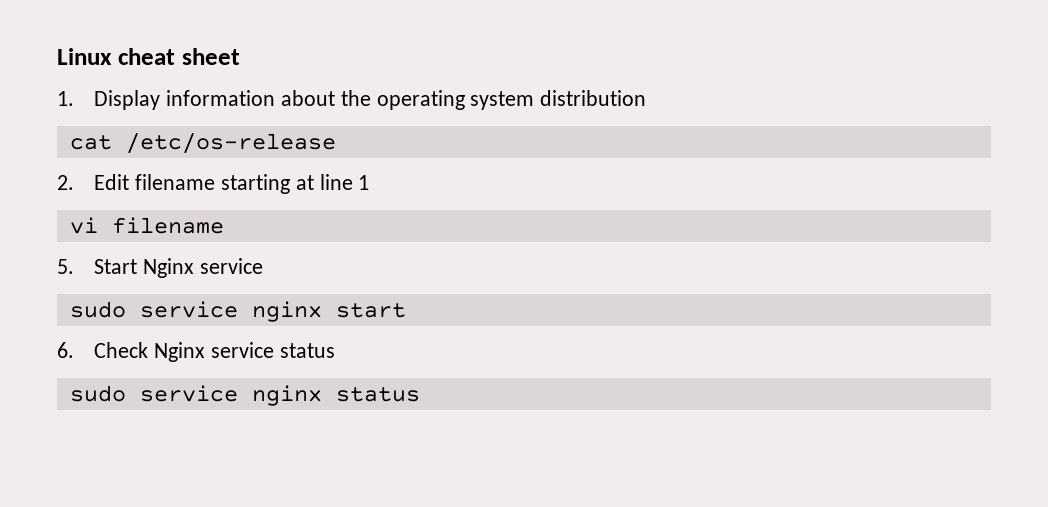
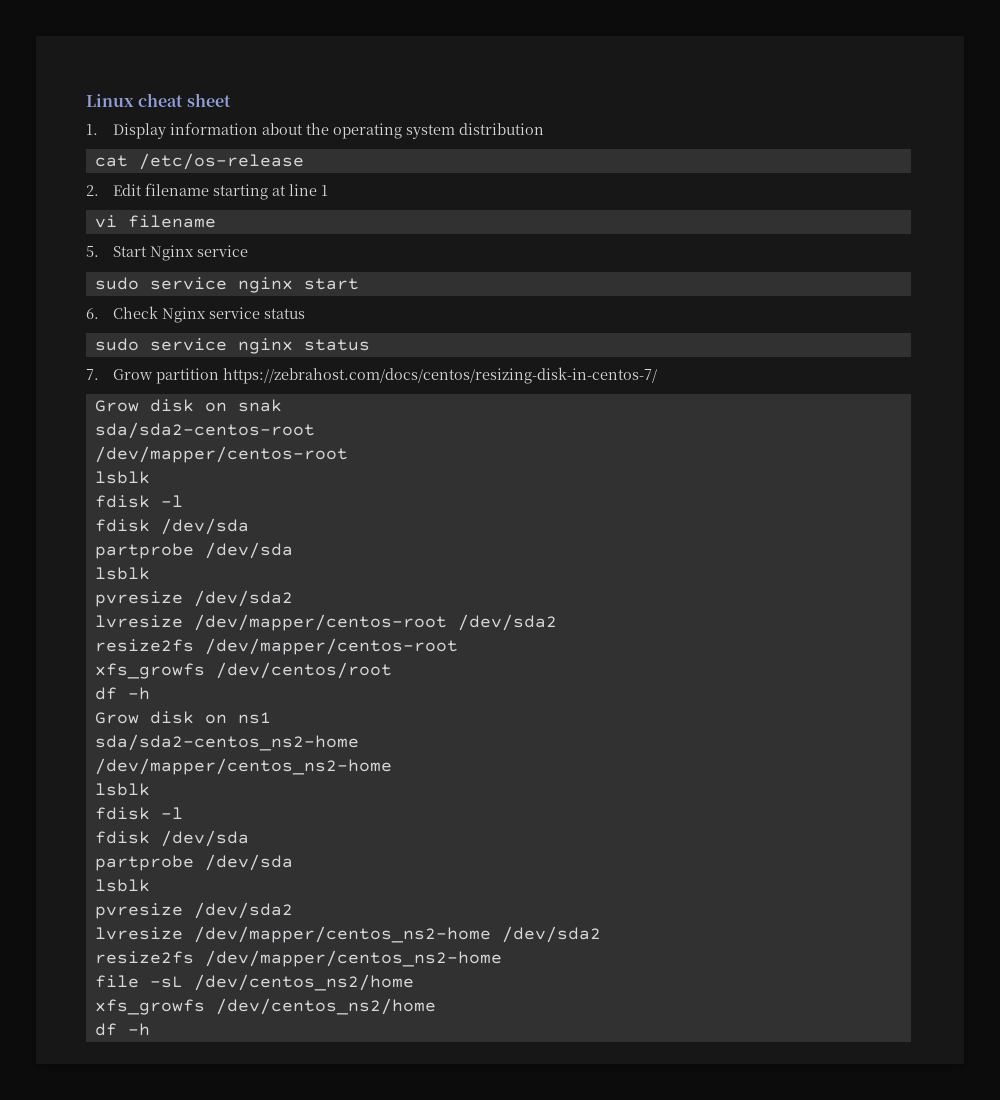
+ 7. Grow partition https://zebrahost.com/docs/centos/resizing-disk-in-centos-7/
+ Grow disk on snak
+ sda/sda2-centos-root
+ /dev/mapper/centos-root
+ lsblk
+ fdisk -l
+ fdisk /dev/sda
+ partprobe /dev/sda
+ lsblk
+ pvresize /dev/sda2
+ lvresize /dev/mapper/centos-root /dev/sda2
+ resize2fs /dev/mapper/centos-root
+ xfs_growfs /dev/centos/root
+ df -h
+ Grow disk on ns1
+ sda/sda2-centos_ns2-home
+ /dev/mapper/centos_ns2-home
+ lsblk
+ fdisk -l
+ fdisk /dev/sda
+ partprobe /dev/sda
+ lsblk
+ pvresize /dev/sda2
+ lvresize /dev/mapper/centos_ns2-home /dev/sda2
+ resize2fs /dev/mapper/centos_ns2-home
+ file -sL /dev/centos_ns2/home
+ xfs_growfs /dev/centos_ns2/home
+ df -h

